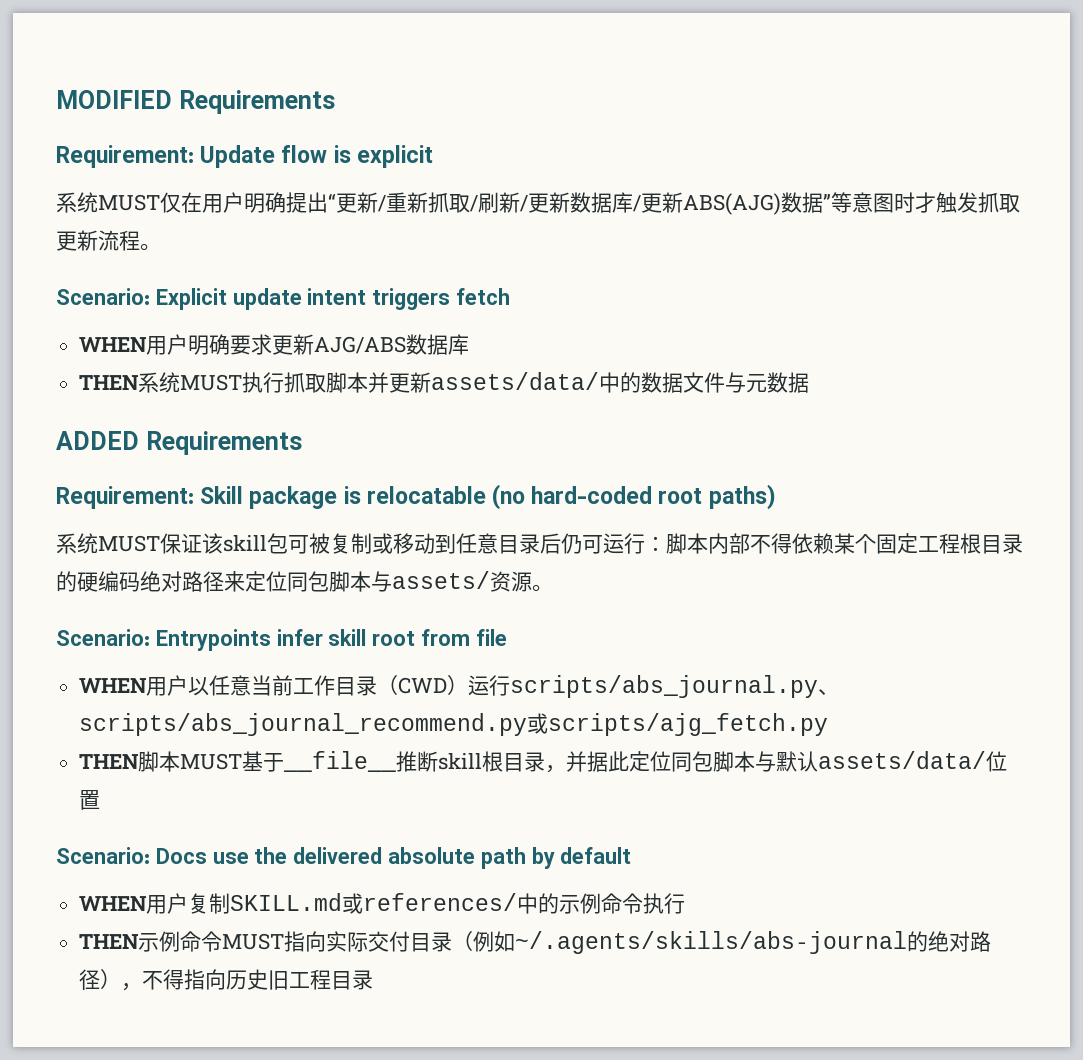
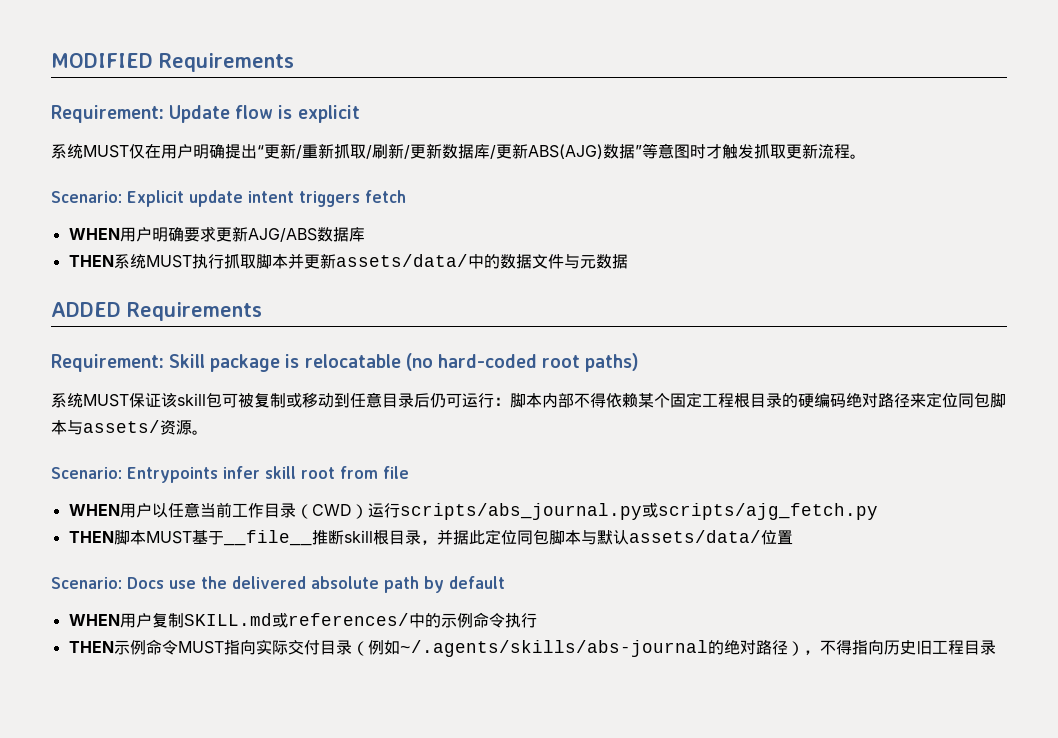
- WHEN用户以任意当前工作目录（CWD）运行scripts/abs_journal.py、scripts/abs_journal_recommend.py或scripts/ajg_fetch.py
+ WHEN用户以任意当前工作目录（CWD）运行scripts/abs_journal.py或scripts/ajg_fetch.py

